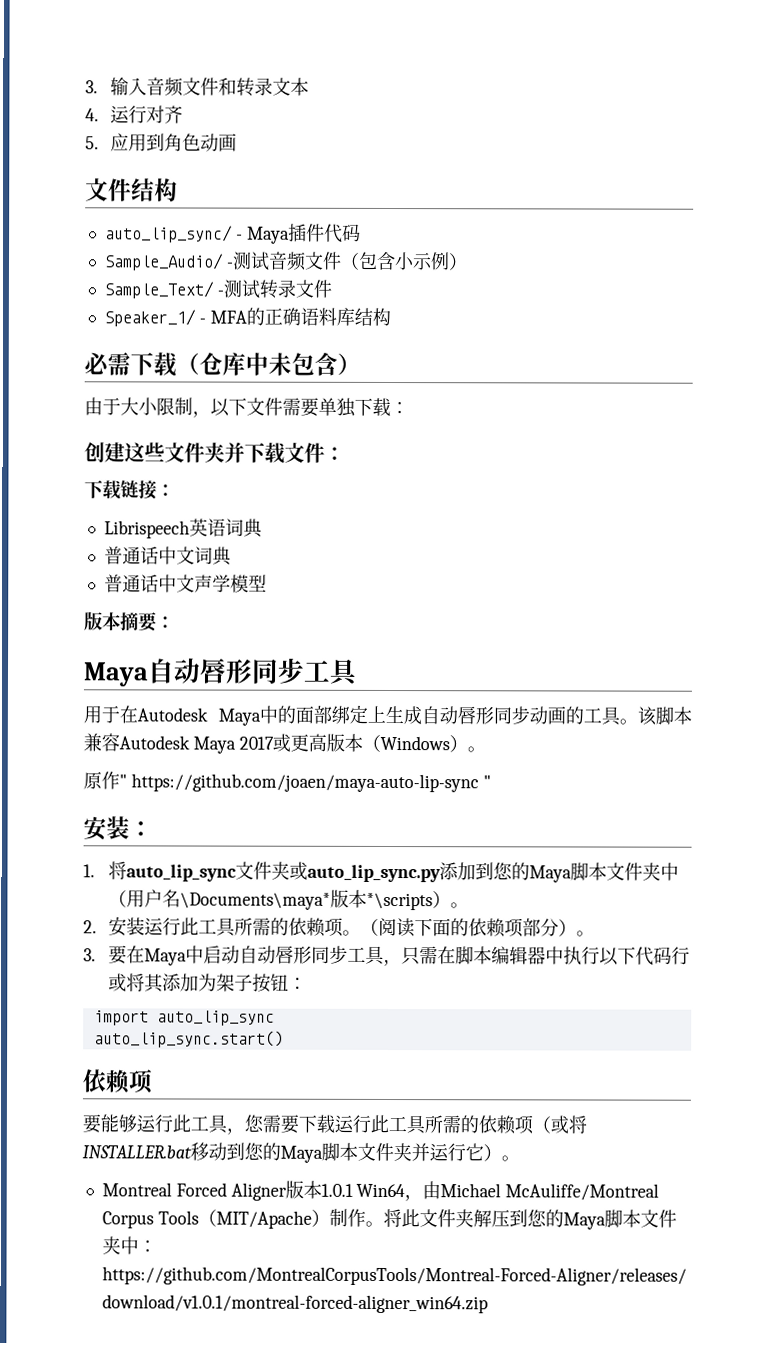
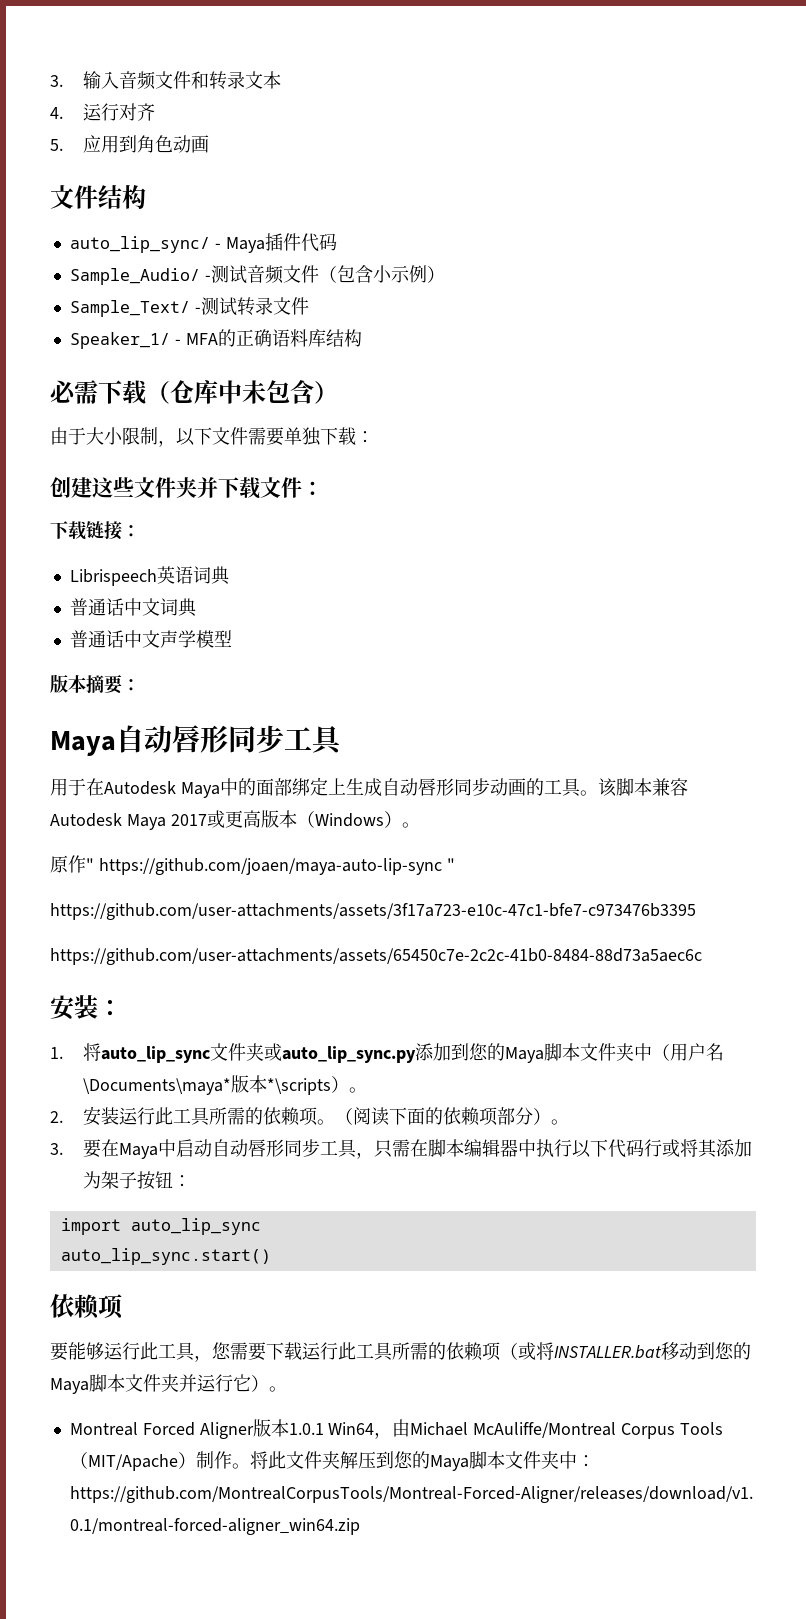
+ https://github.com/user-attachments/assets/3f17a723-e10c-47c1-bfe7-c973476b3395
+ https://github.com/user-attachments/assets/65450c7e-2c2c-41b0-8484-88d73a5aec6c

